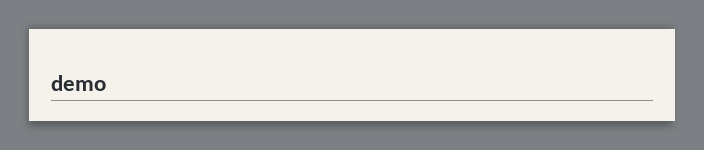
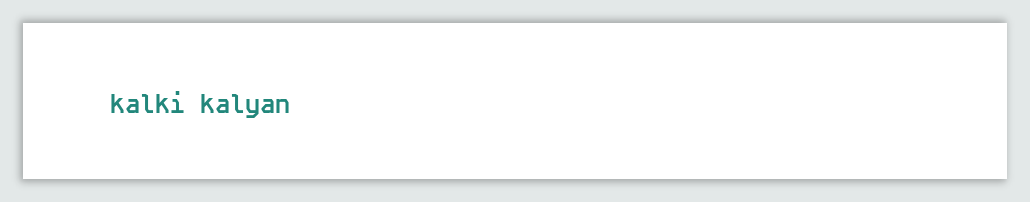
- demo
+ kalki kalyan

